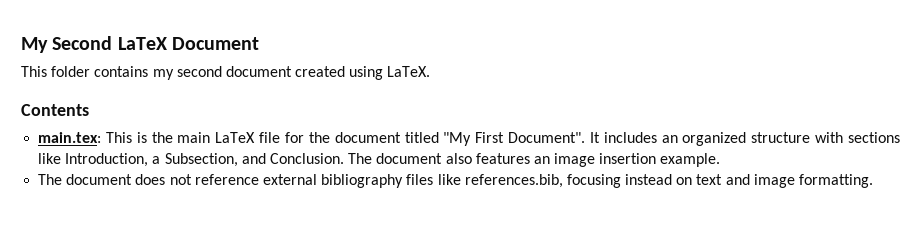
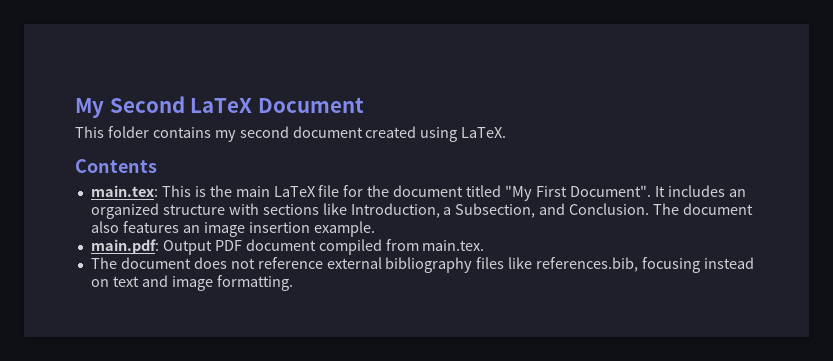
+ main.pdf: Output PDF document compiled from main.tex.

